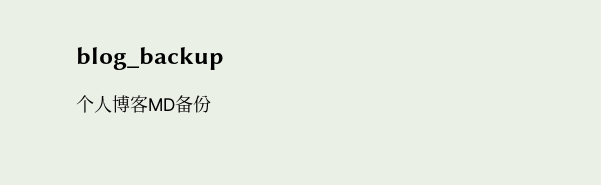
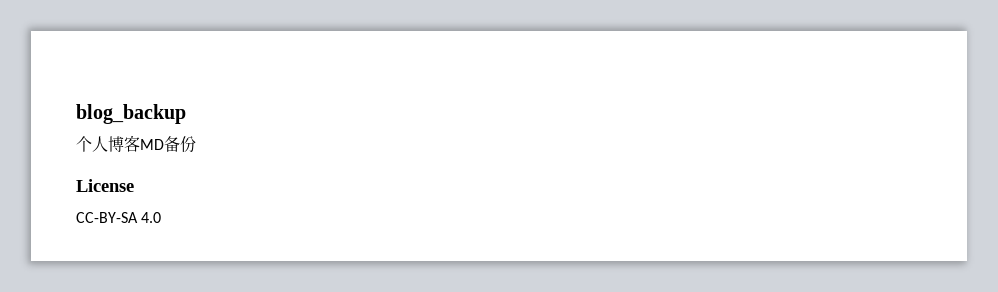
+ License
+ CC-BY-SA 4.0

